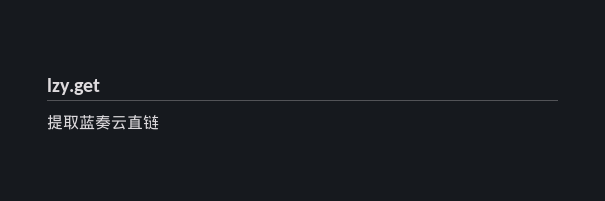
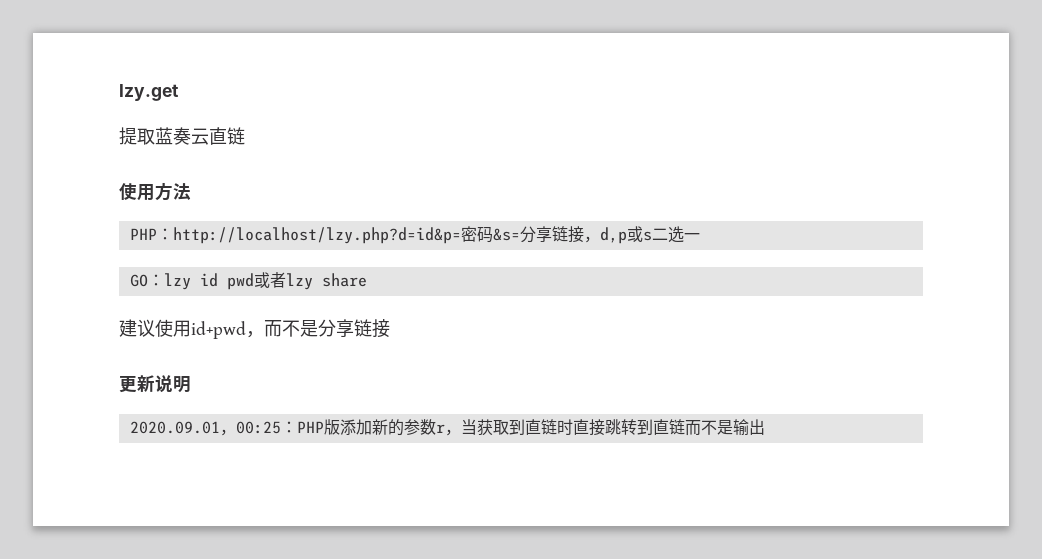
+ 使用方法
+ PHP：http://localhost/lzy.php?d=id&p=密码&s=分享链接，d,p或s二选一
+ GO：lzy id pwd或者lzy share
+ 建议使用id+pwd，而不是分享链接
+ 更新说明
+ 2020.09.01，00:25：PHP版添加新的参数r，当获取到直链时直接跳转到直链而不是输出

